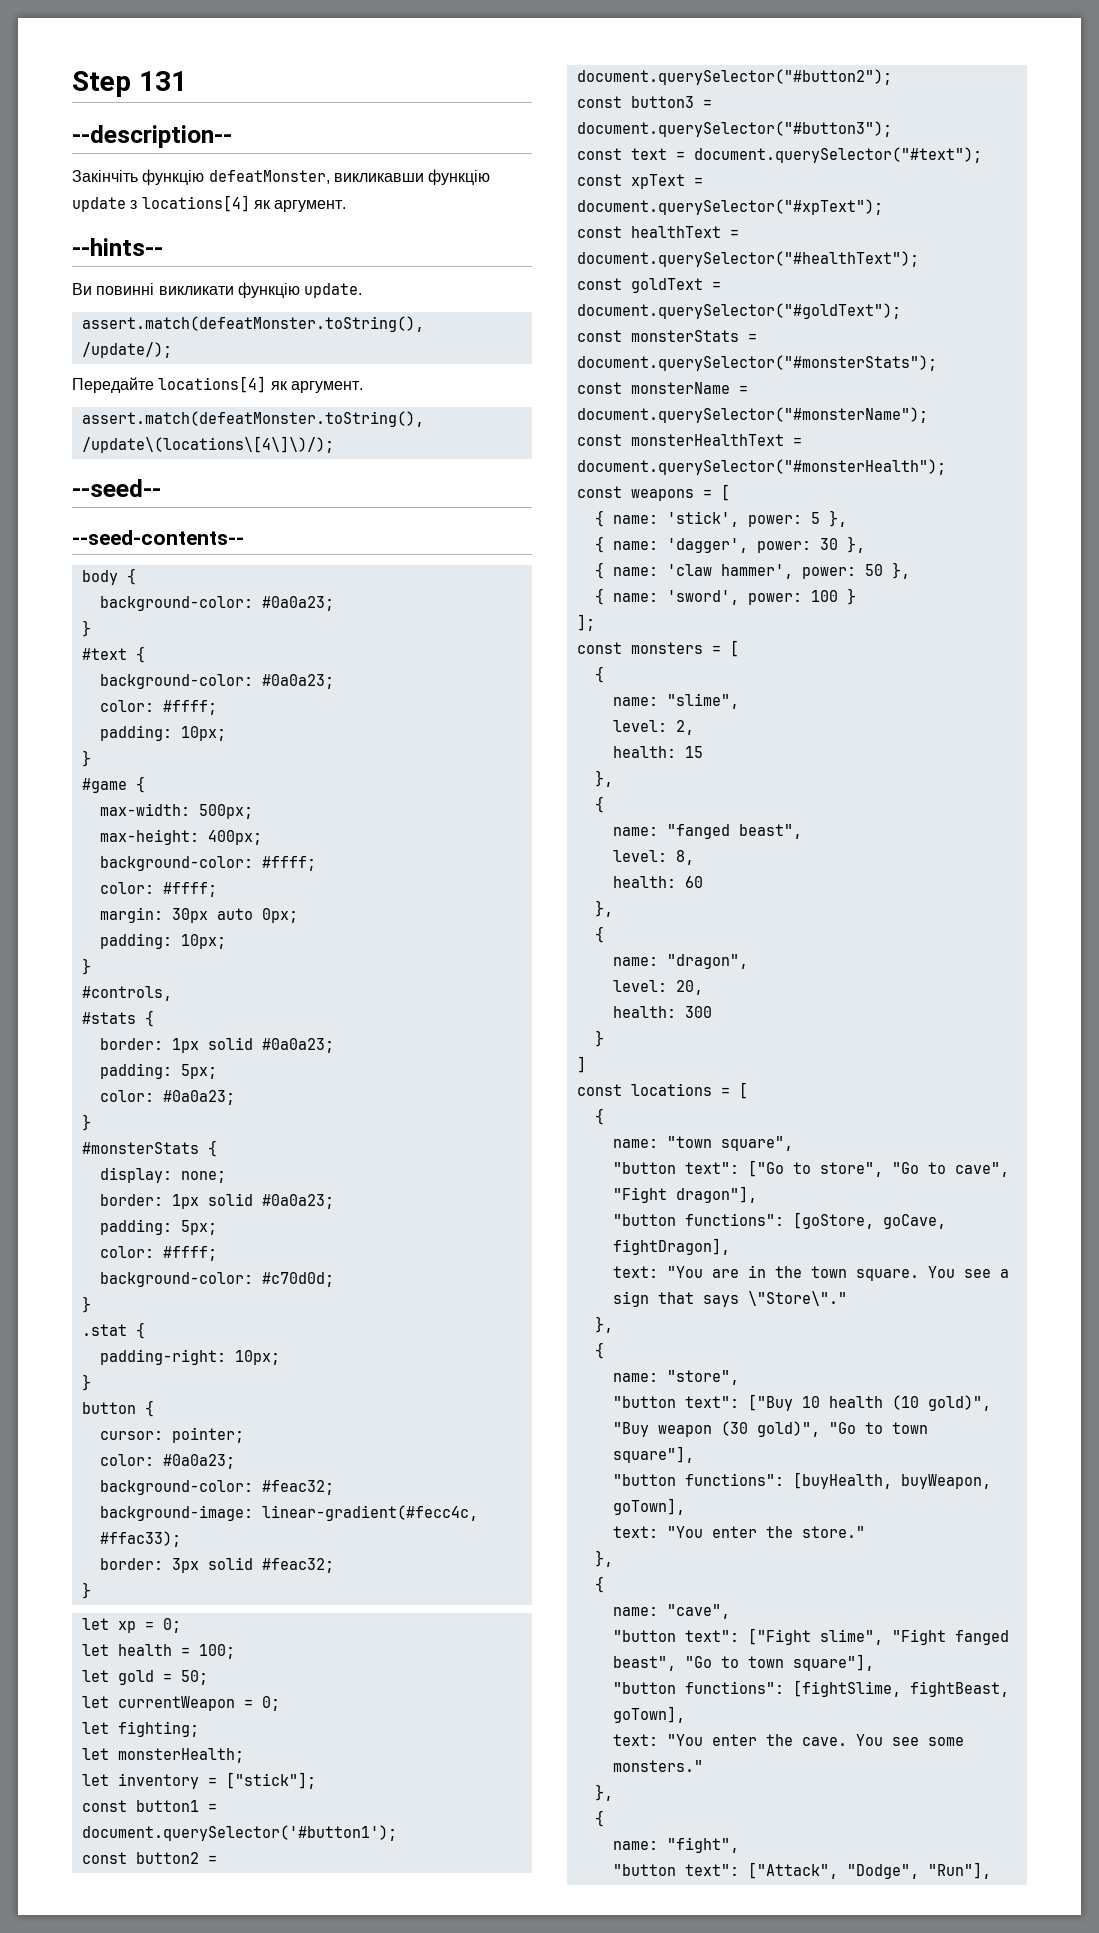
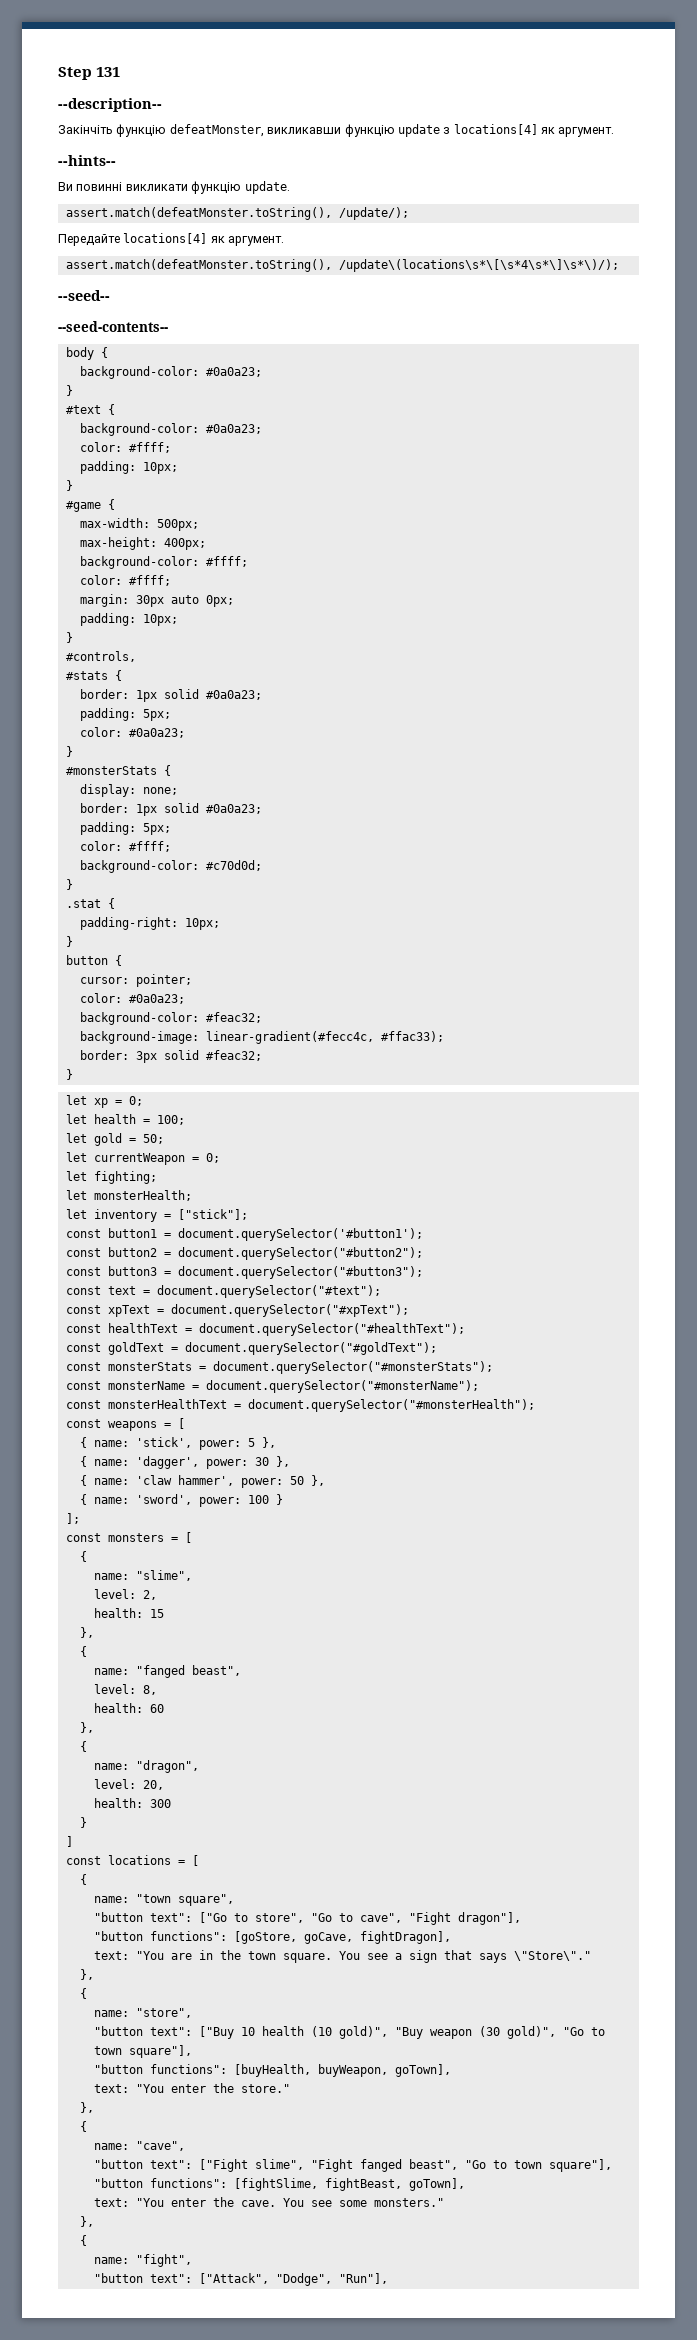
- assert.match(defeatMonster.toString(), /update\(locations\[4\]\)/);
+ assert.match(defeatMonster.toString(), /update\(locations\s*\[\s*4\s*\]\s*\)/);

